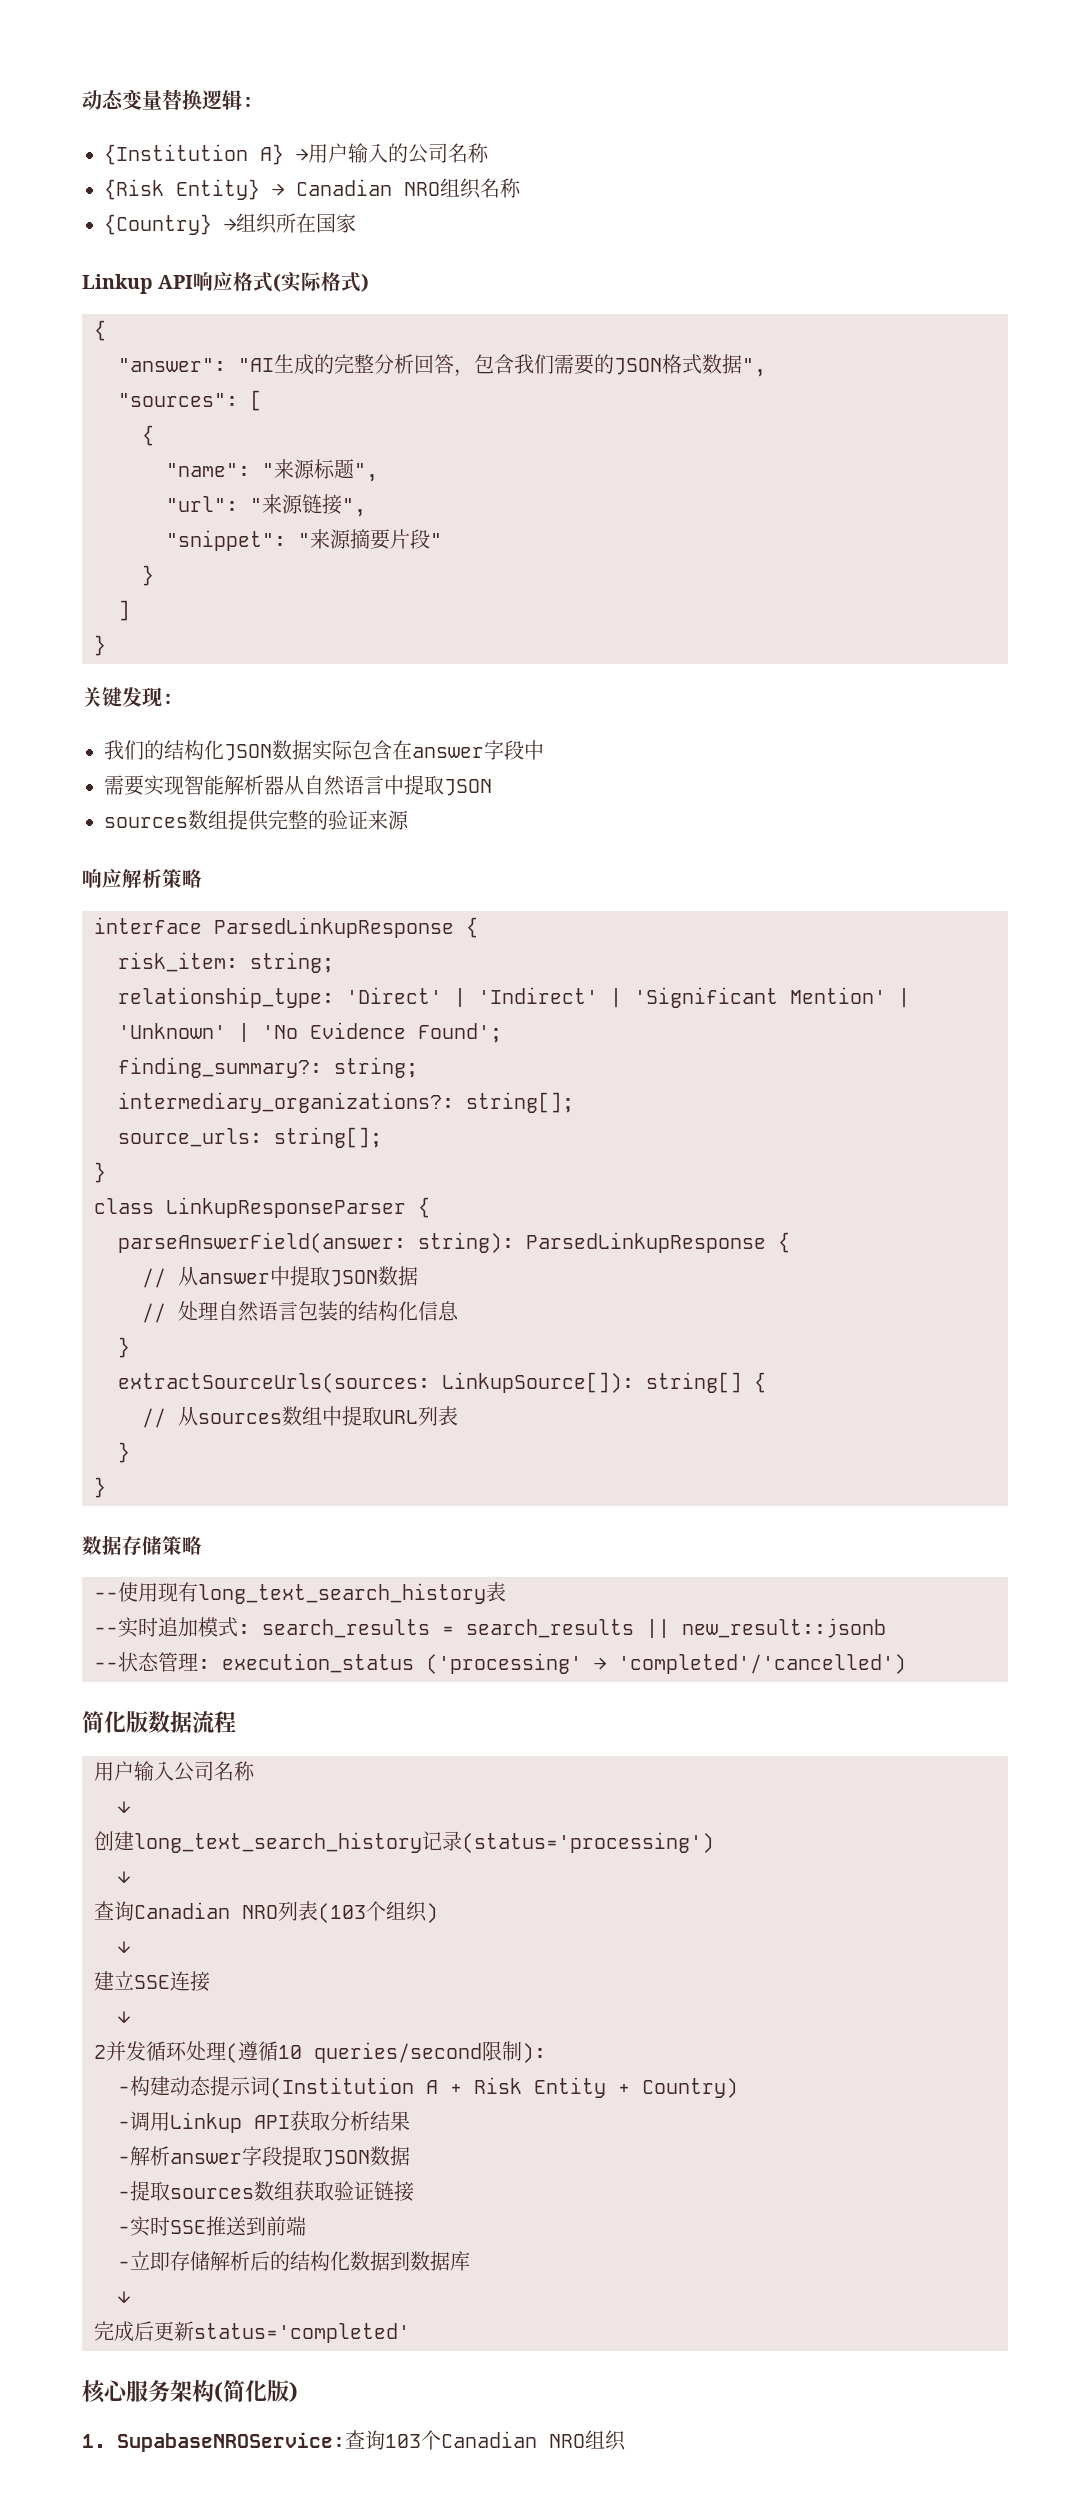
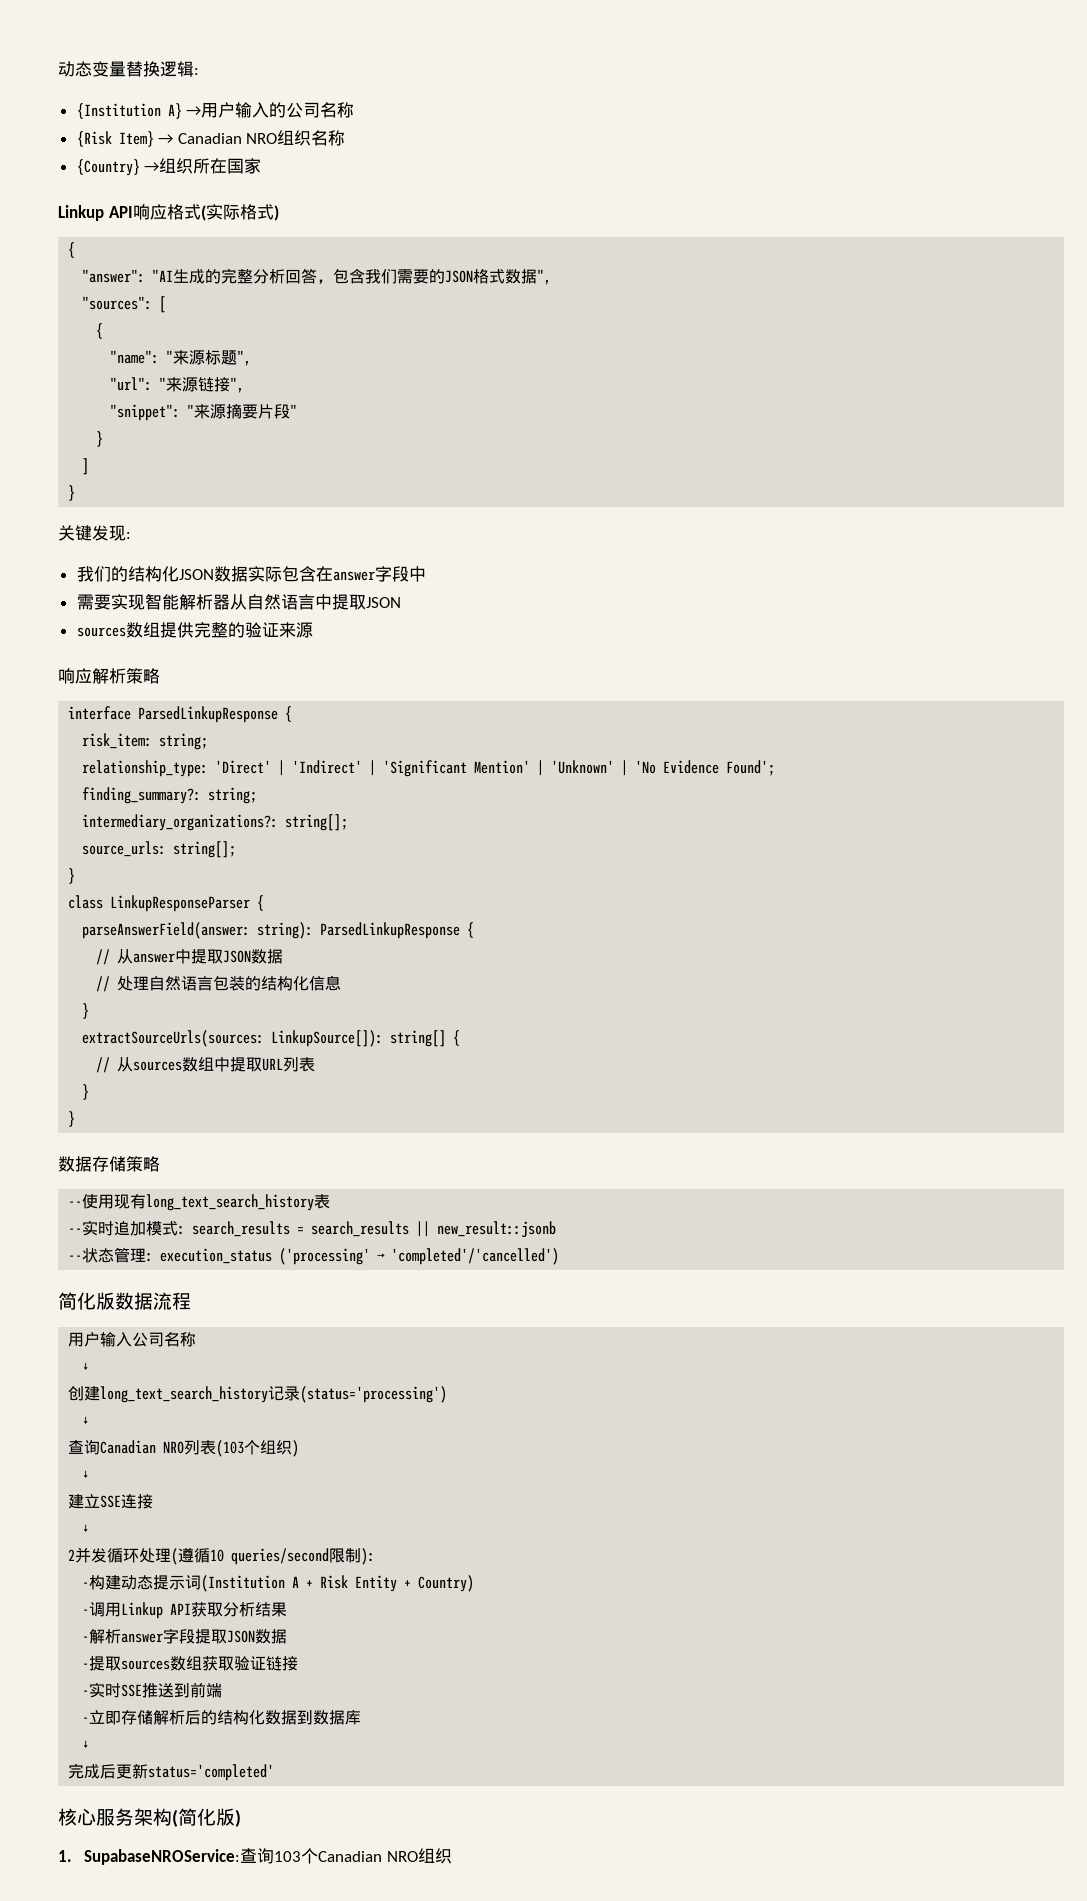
- {Risk Entity} → Canadian NRO组织名称
+ {Risk Item} → Canadian NRO组织名称

